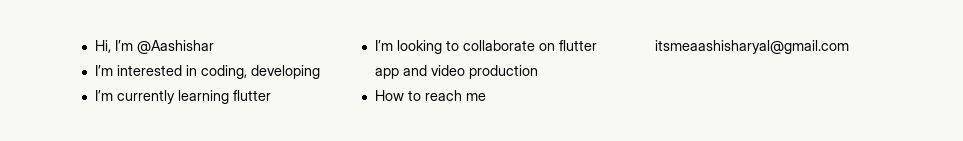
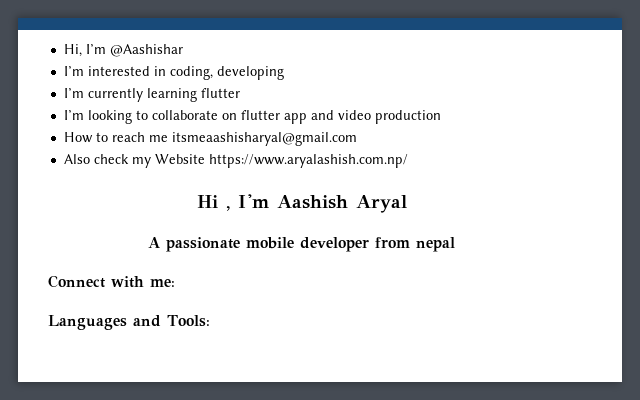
+ Also check my Website https://www.aryalashish.com.np/
+ Hi , I'm Aashish Aryal
+ A passionate mobile developer from nepal
+ Connect with me:
+ Languages and Tools:

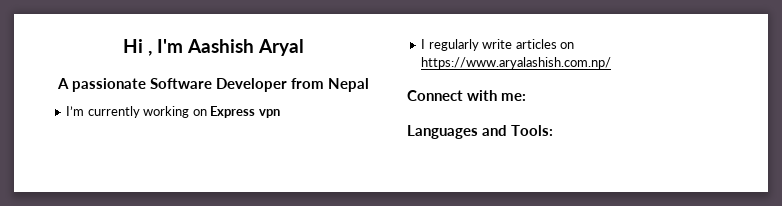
- Hi, I’m @Aashishar
- I’m interested in coding, developing
- I’m currently learning flutter
- I’m looking to collaborate on flutter app and video production
- How to reach me itsmeaashisharyal@gmail.com
- Also check my Website https://www.aryalashish.com.np/
- A passionate mobile developer from nepal
+ A passionate Software Developer from Nepal
+ I’m currently working on Express vpn
+ I regularly write articles on https://www.aryalashish.com.np/

